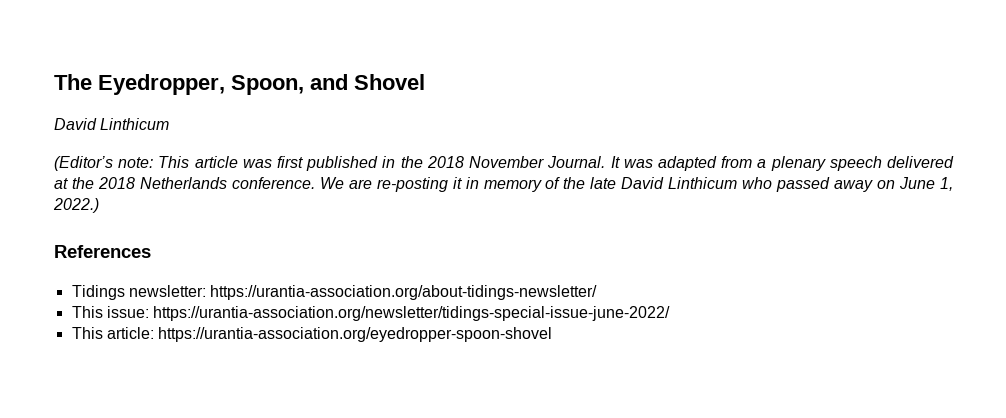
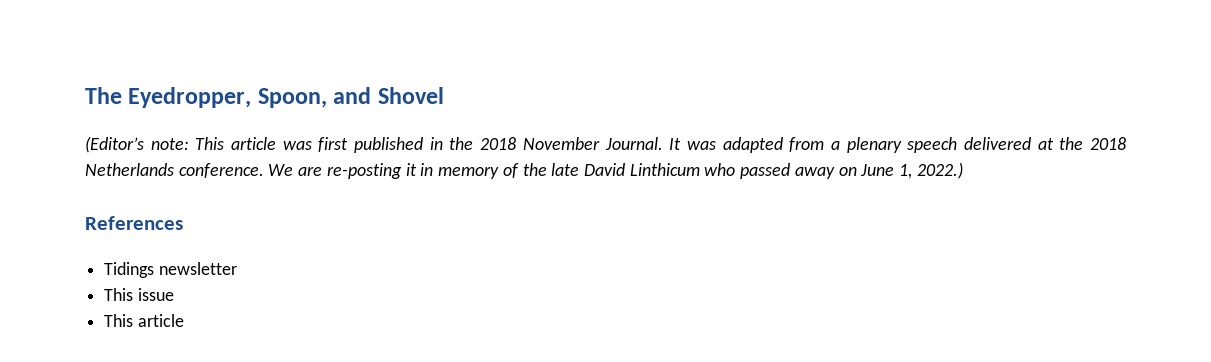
  The Eyedropper, Spoon, and Shovel
- David Linthicum
- Tidings newsletter: https://urantia-association.org/about-tidings-newsletter/
- This issue: https://urantia-association.org/newsletter/tidings-special-issue-june-2022/
- This article: https://urantia-association.org/eyedropper-spoon-shovel
+ Tidings newsletter
+ This issue
+ This article

